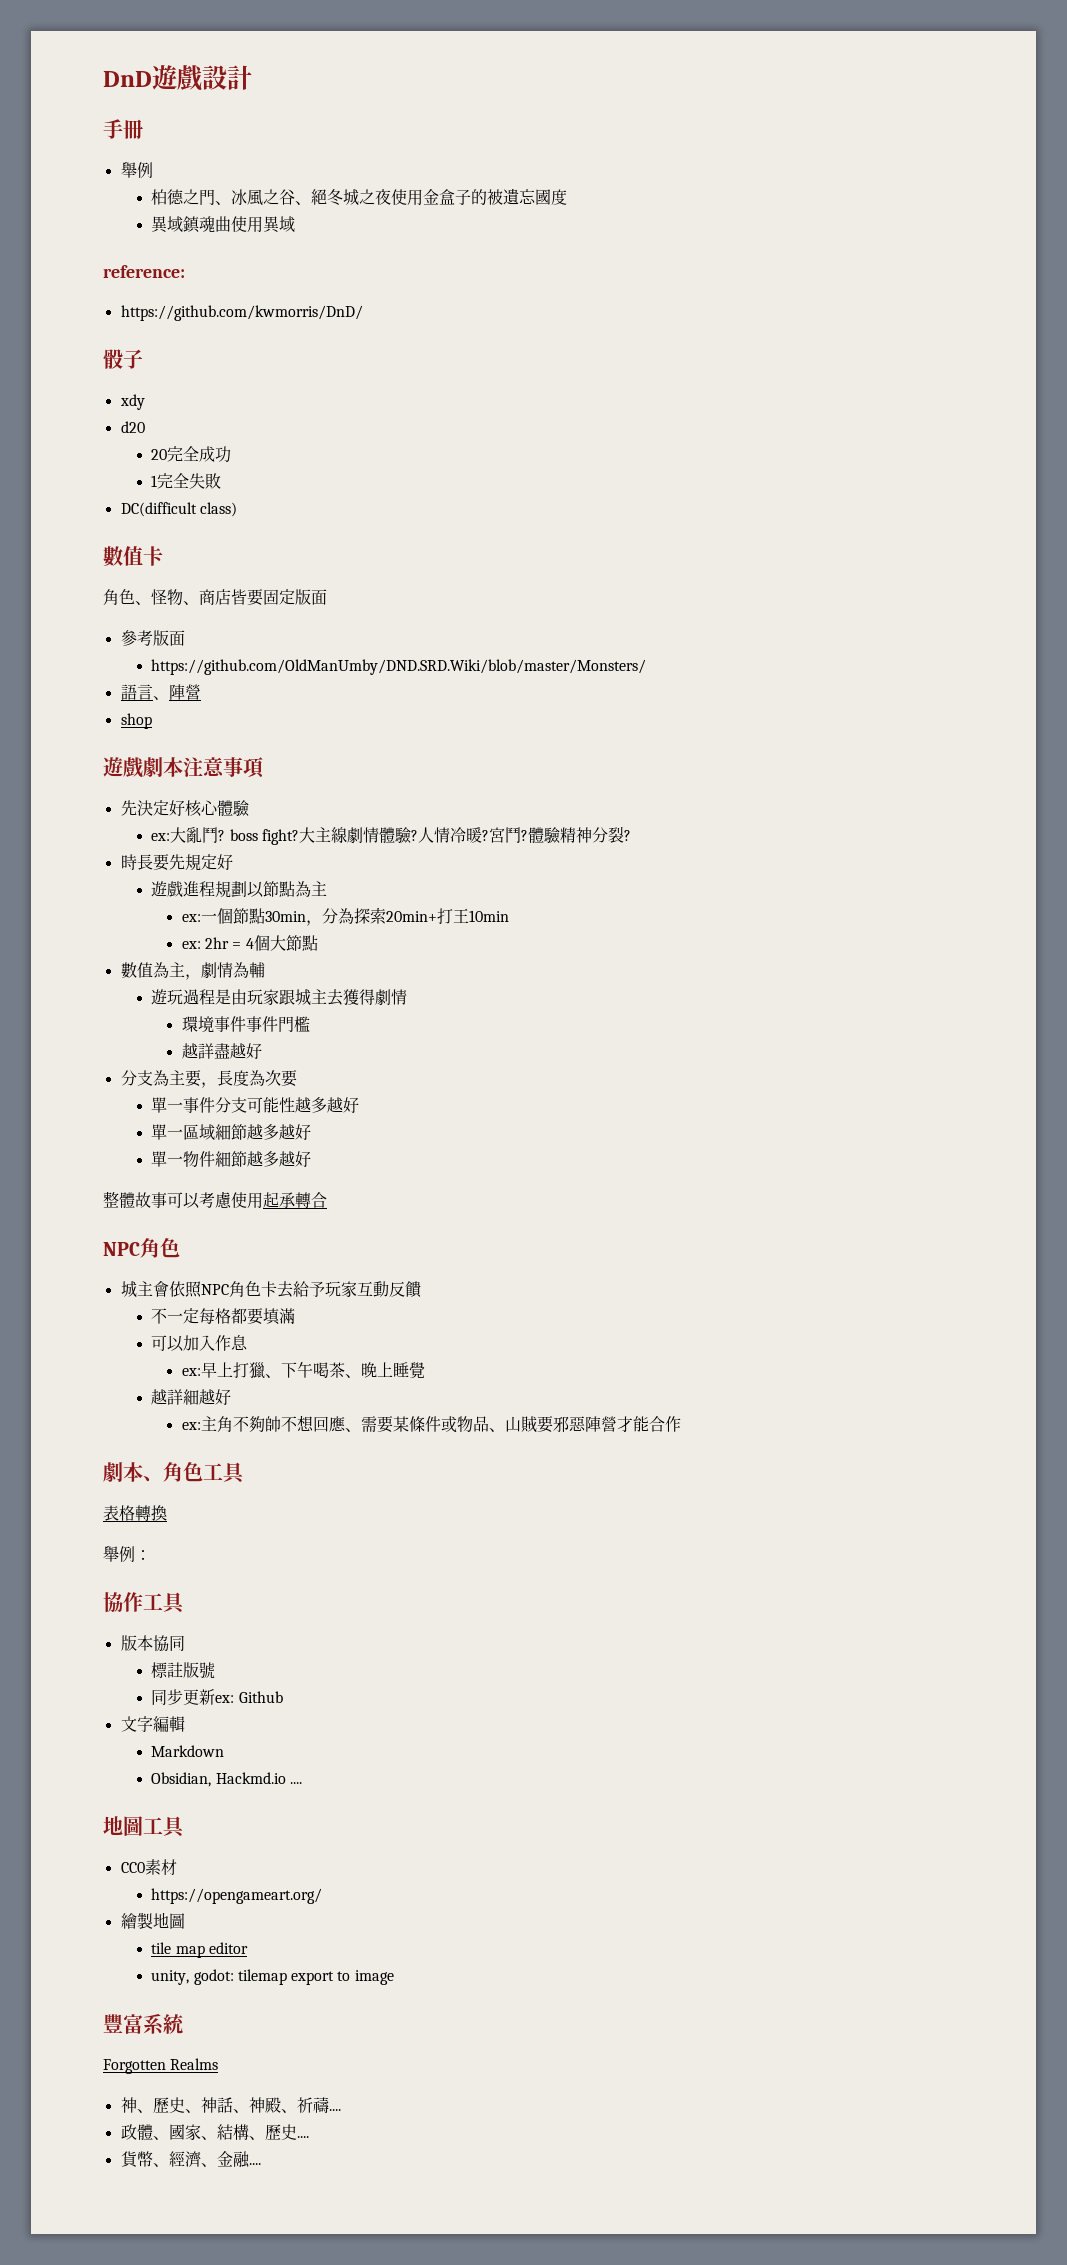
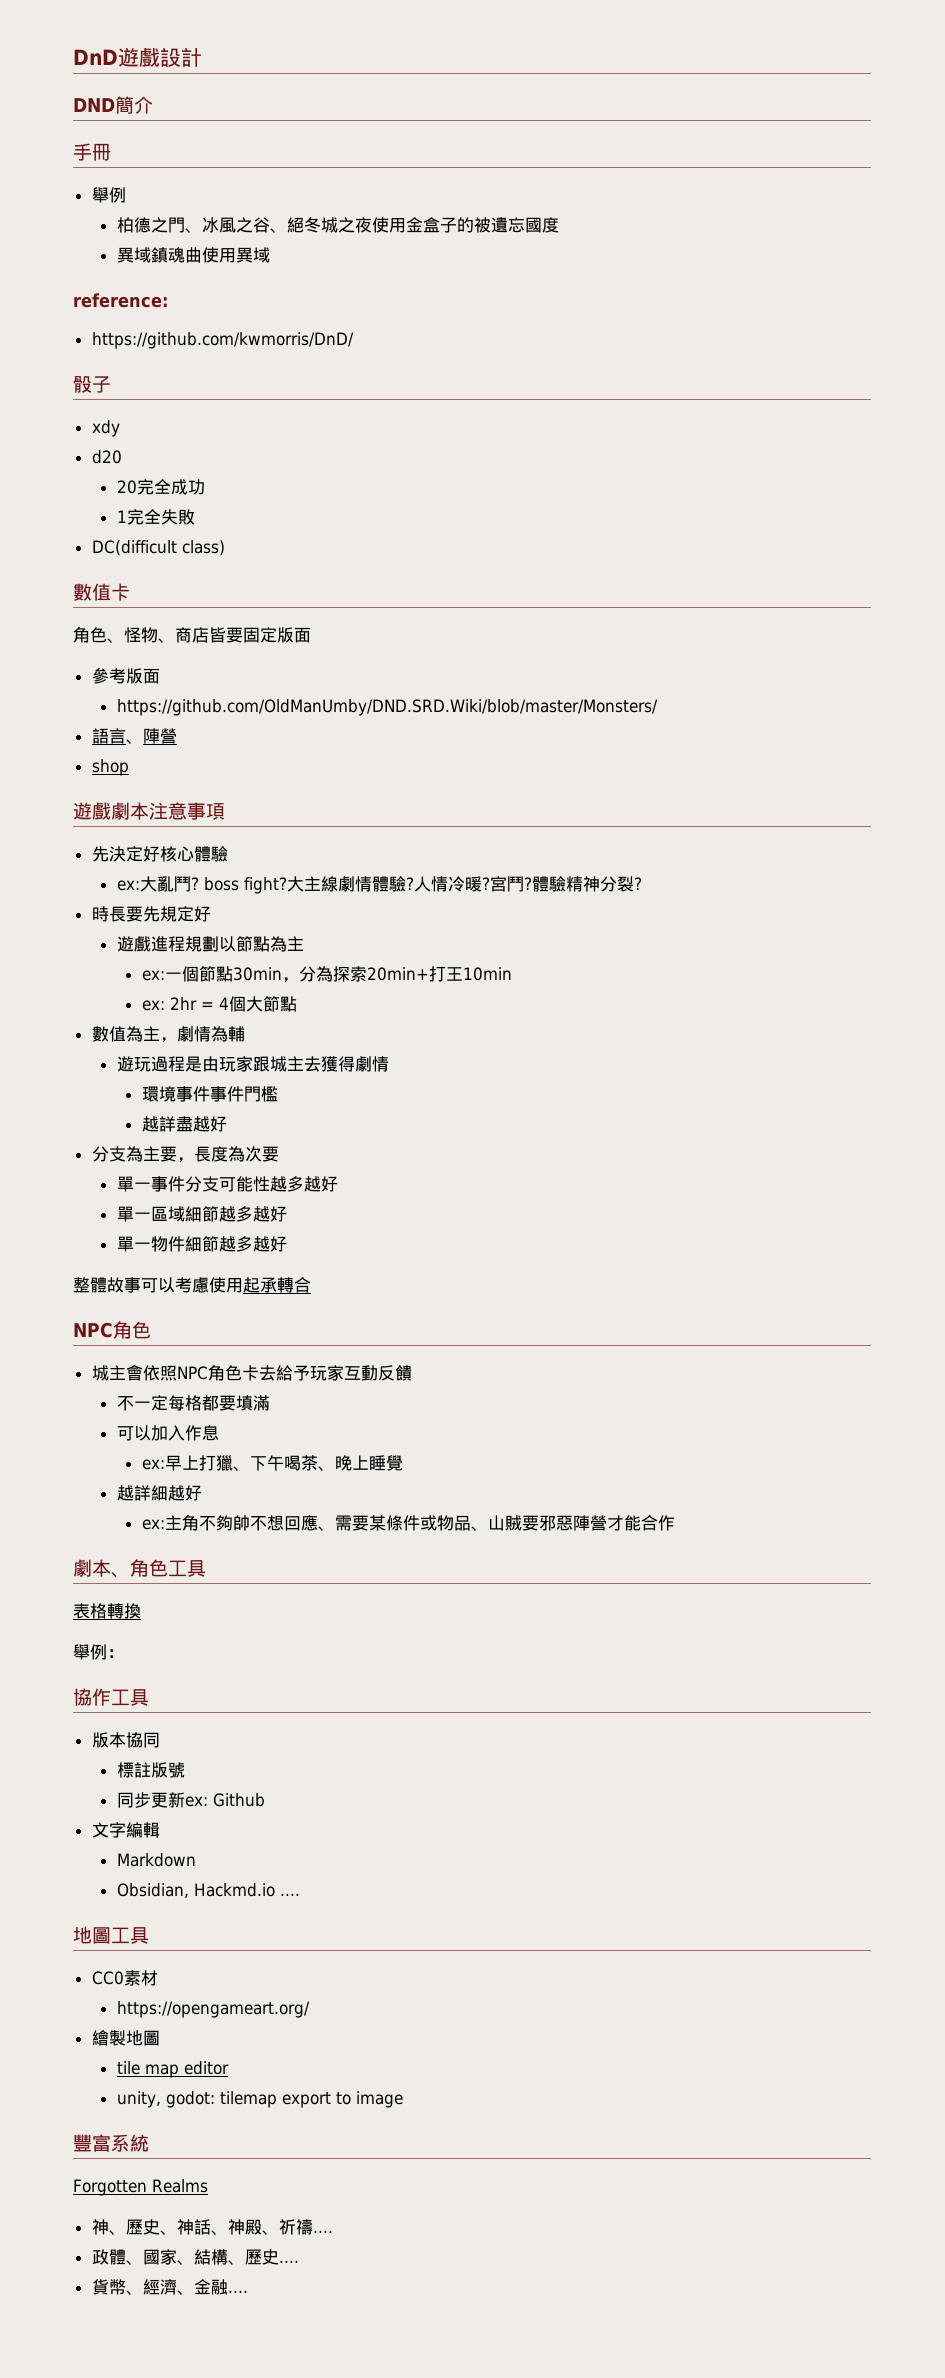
+ DND簡介

